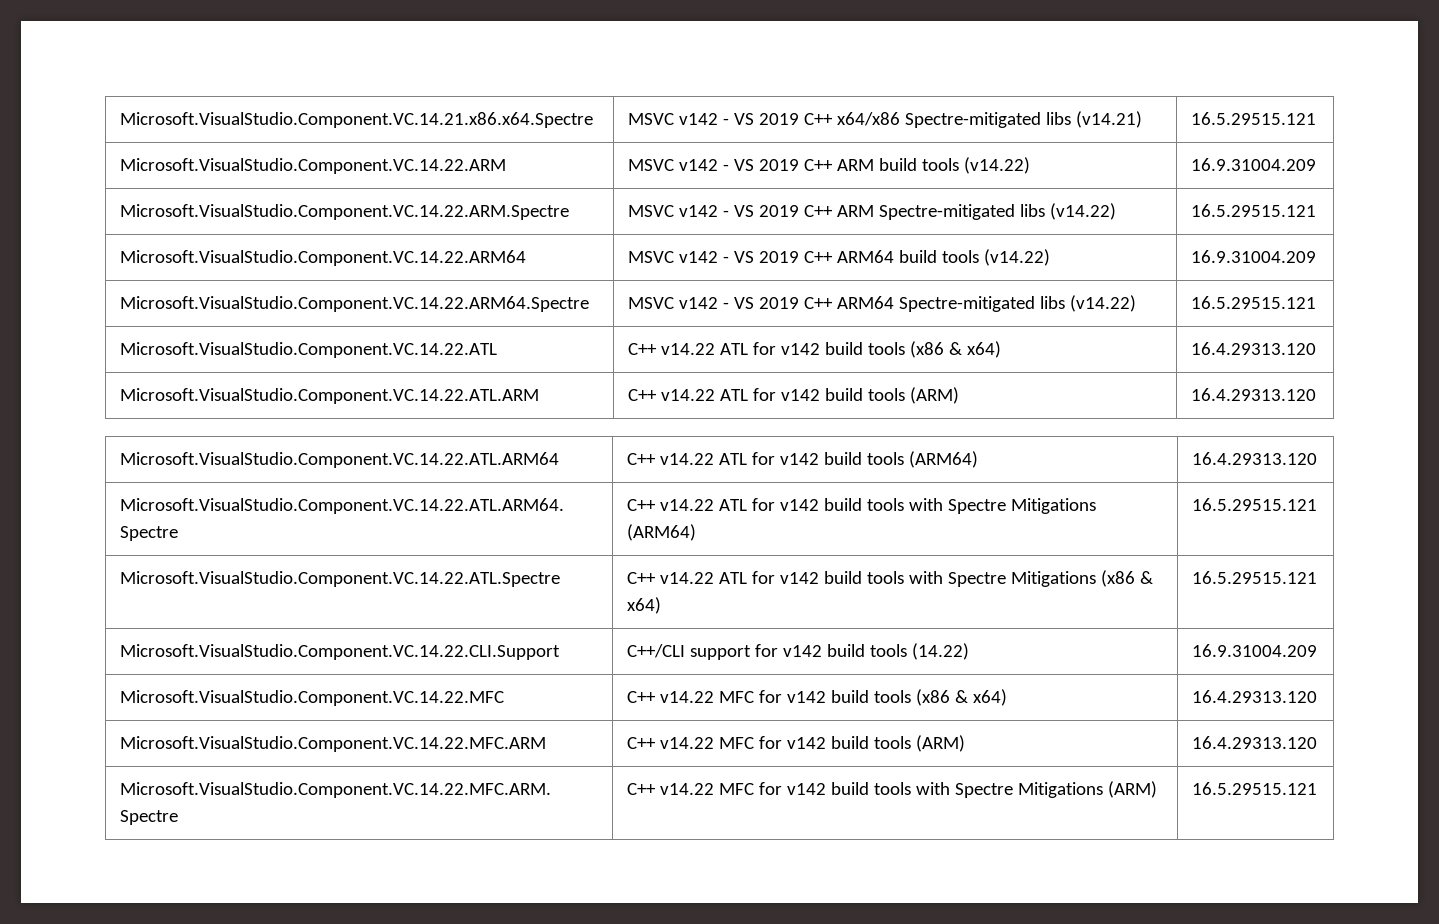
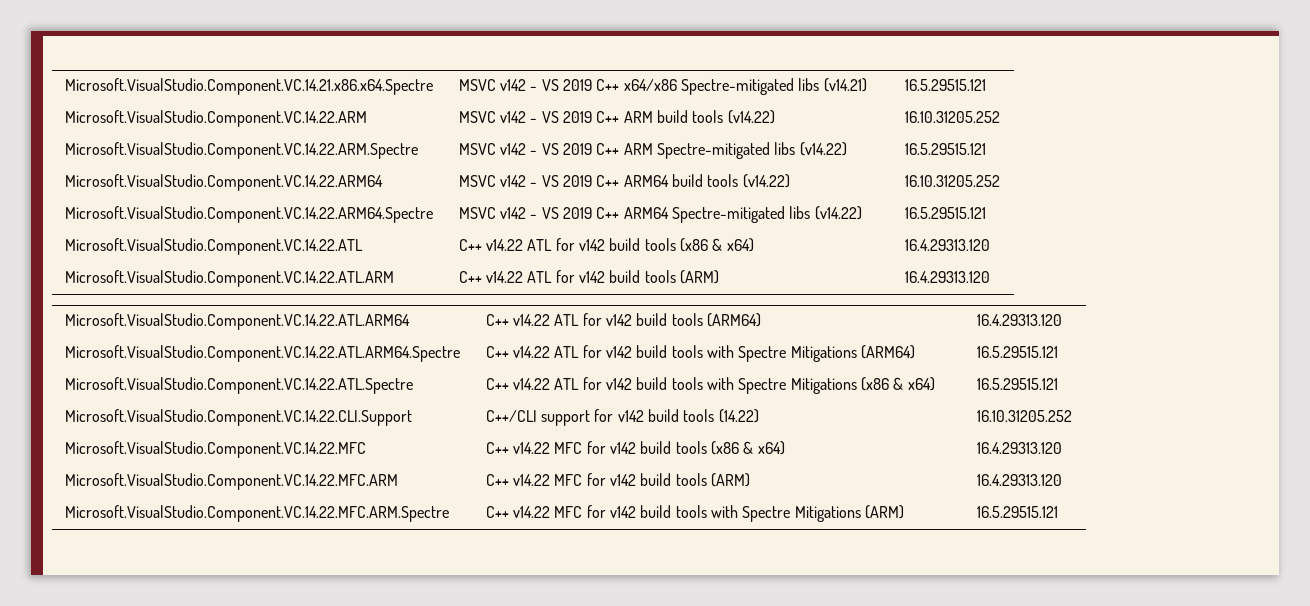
- Microsoft.VisualStudio.Component.VC.14.22.ARM | MSVC v142 - VS 2019 C++ ARM build tools (v14.22) | 16.9.31004.209
+ Microsoft.VisualStudio.Component.VC.14.22.ARM | MSVC v142 - VS 2019 C++ ARM build tools (v14.22) | 16.10.31205.252
- Microsoft.VisualStudio.Component.VC.14.22.ARM64 | MSVC v142 - VS 2019 C++ ARM64 build tools (v14.22) | 16.9.31004.209
+ Microsoft.VisualStudio.Component.VC.14.22.ARM64 | MSVC v142 - VS 2019 C++ ARM64 build tools (v14.22) | 16.10.31205.252
- Microsoft.VisualStudio.Component.VC.14.22.CLI.Support | C++/CLI support for v142 build tools (14.22) | 16.9.31004.209
+ Microsoft.VisualStudio.Component.VC.14.22.CLI.Support | C++/CLI support for v142 build tools (14.22) | 16.10.31205.252

